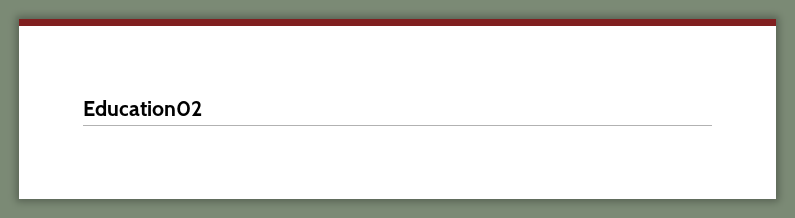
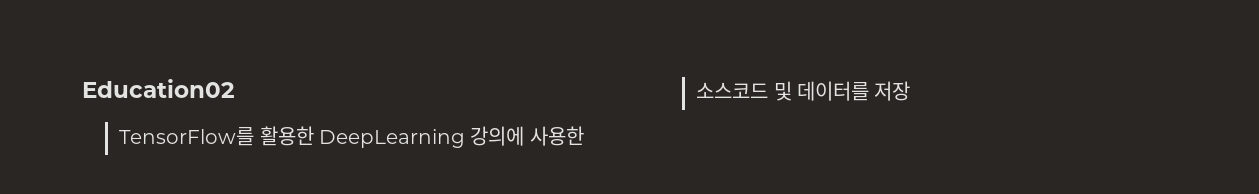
+ TensorFlow를 활용한 DeepLearning 강의에 사용한 소스코드 및 데이터를 저장

